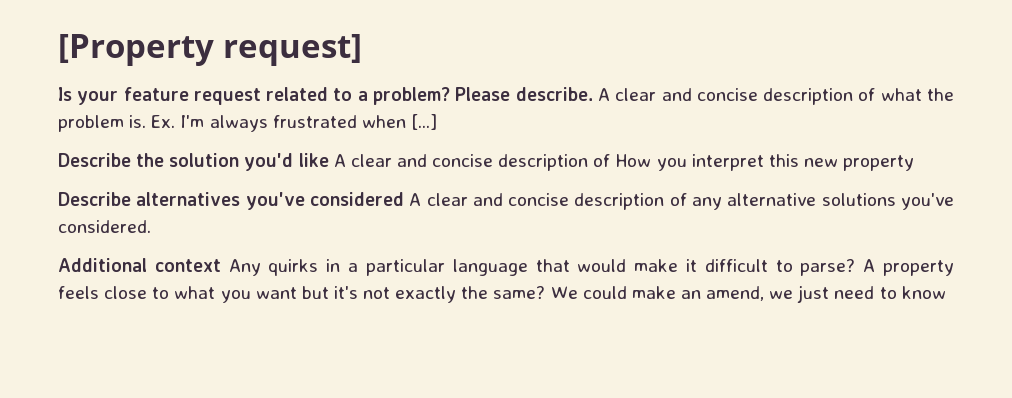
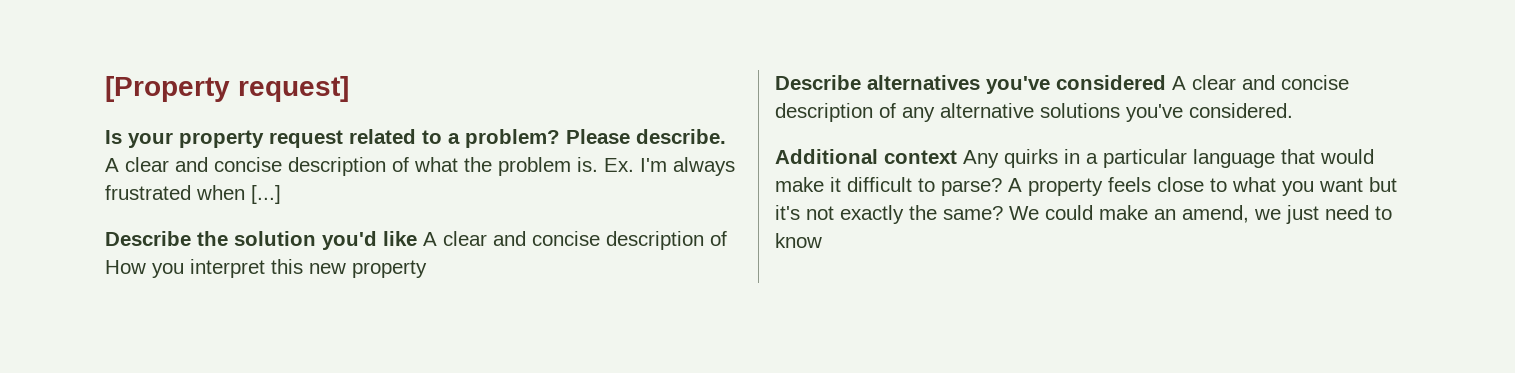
- Is your feature request related to a problem?
+ Is your property request related to a problem?

